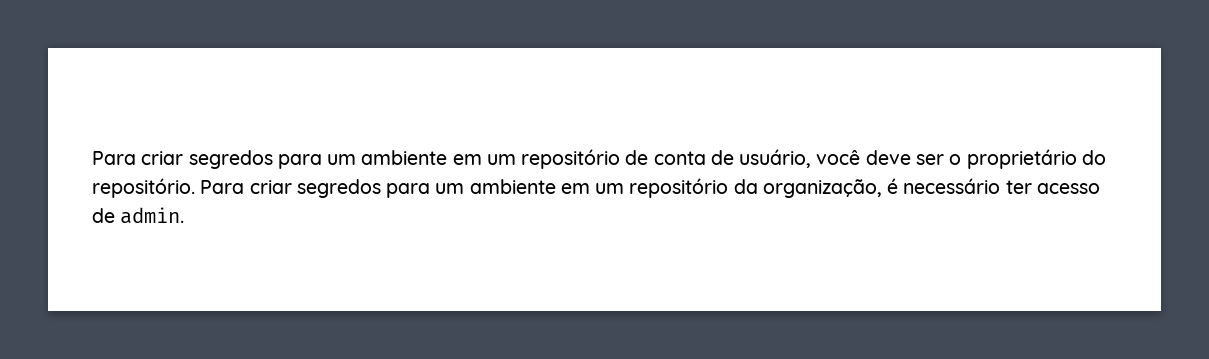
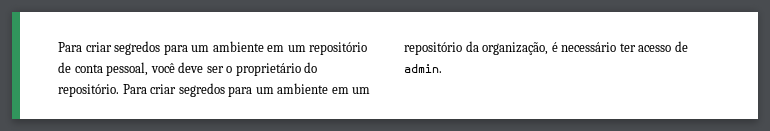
- Para criar segredos para um ambiente em um repositório de conta de usuário, você deve ser o proprietário do repositório.
+ Para criar segredos para um ambiente em um repositório de conta pessoal, você deve ser o proprietário do repositório.

